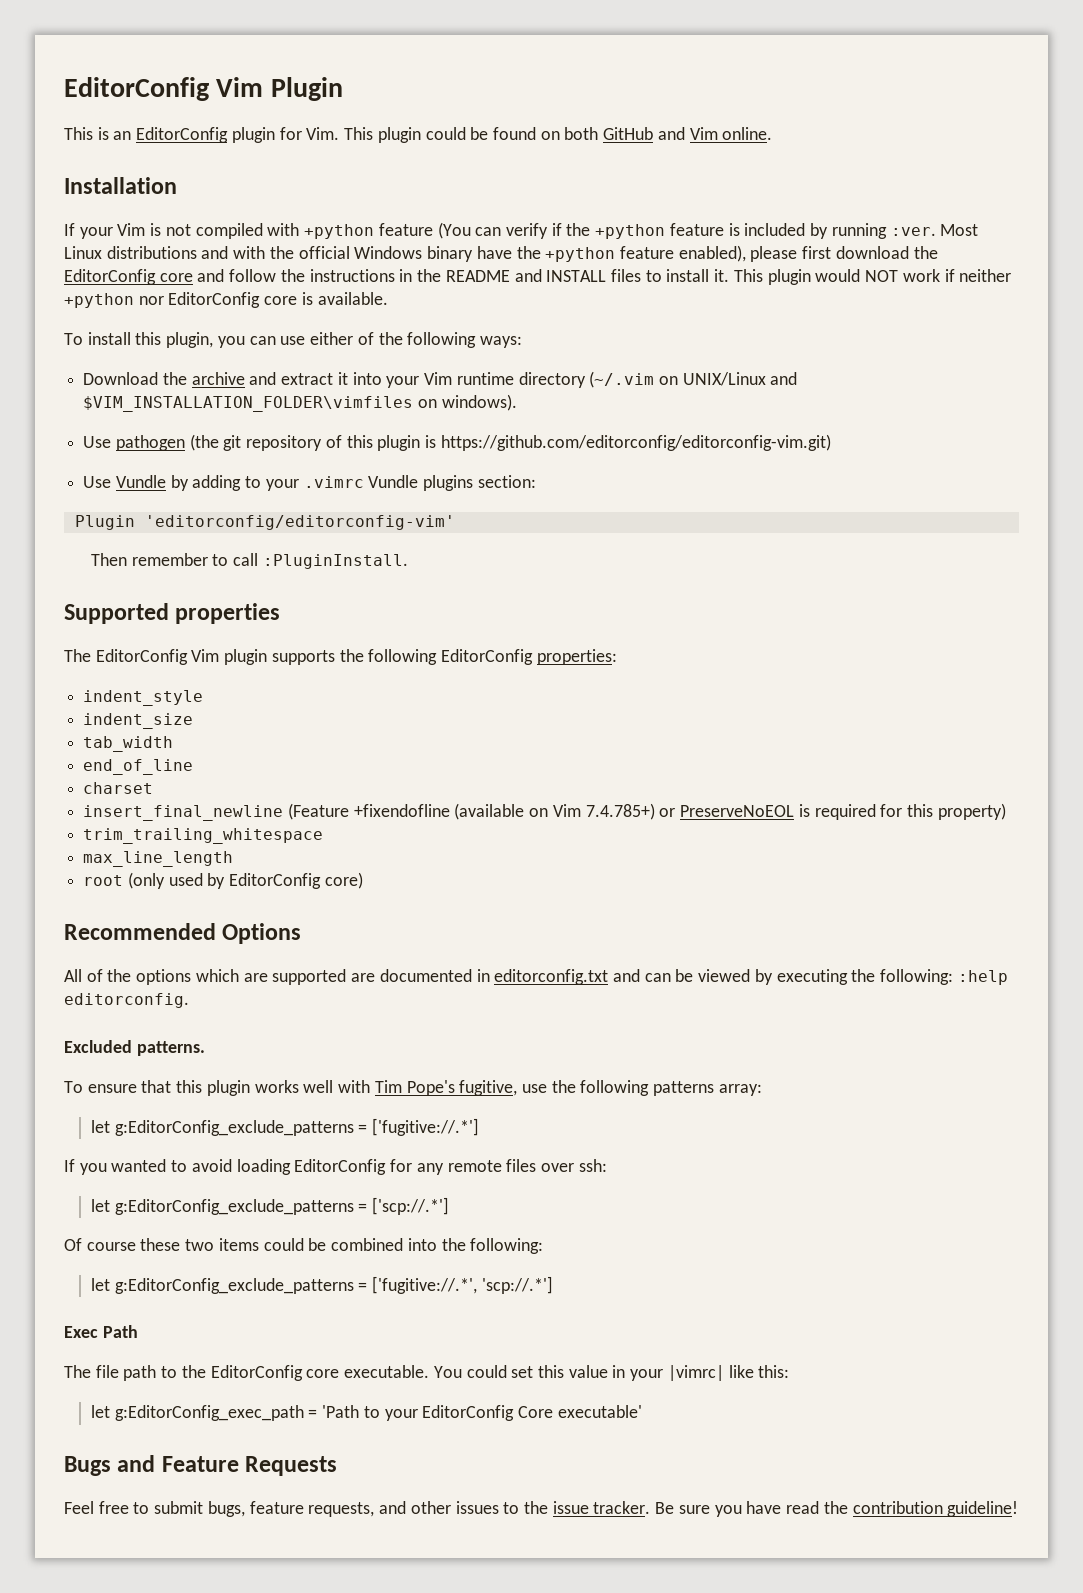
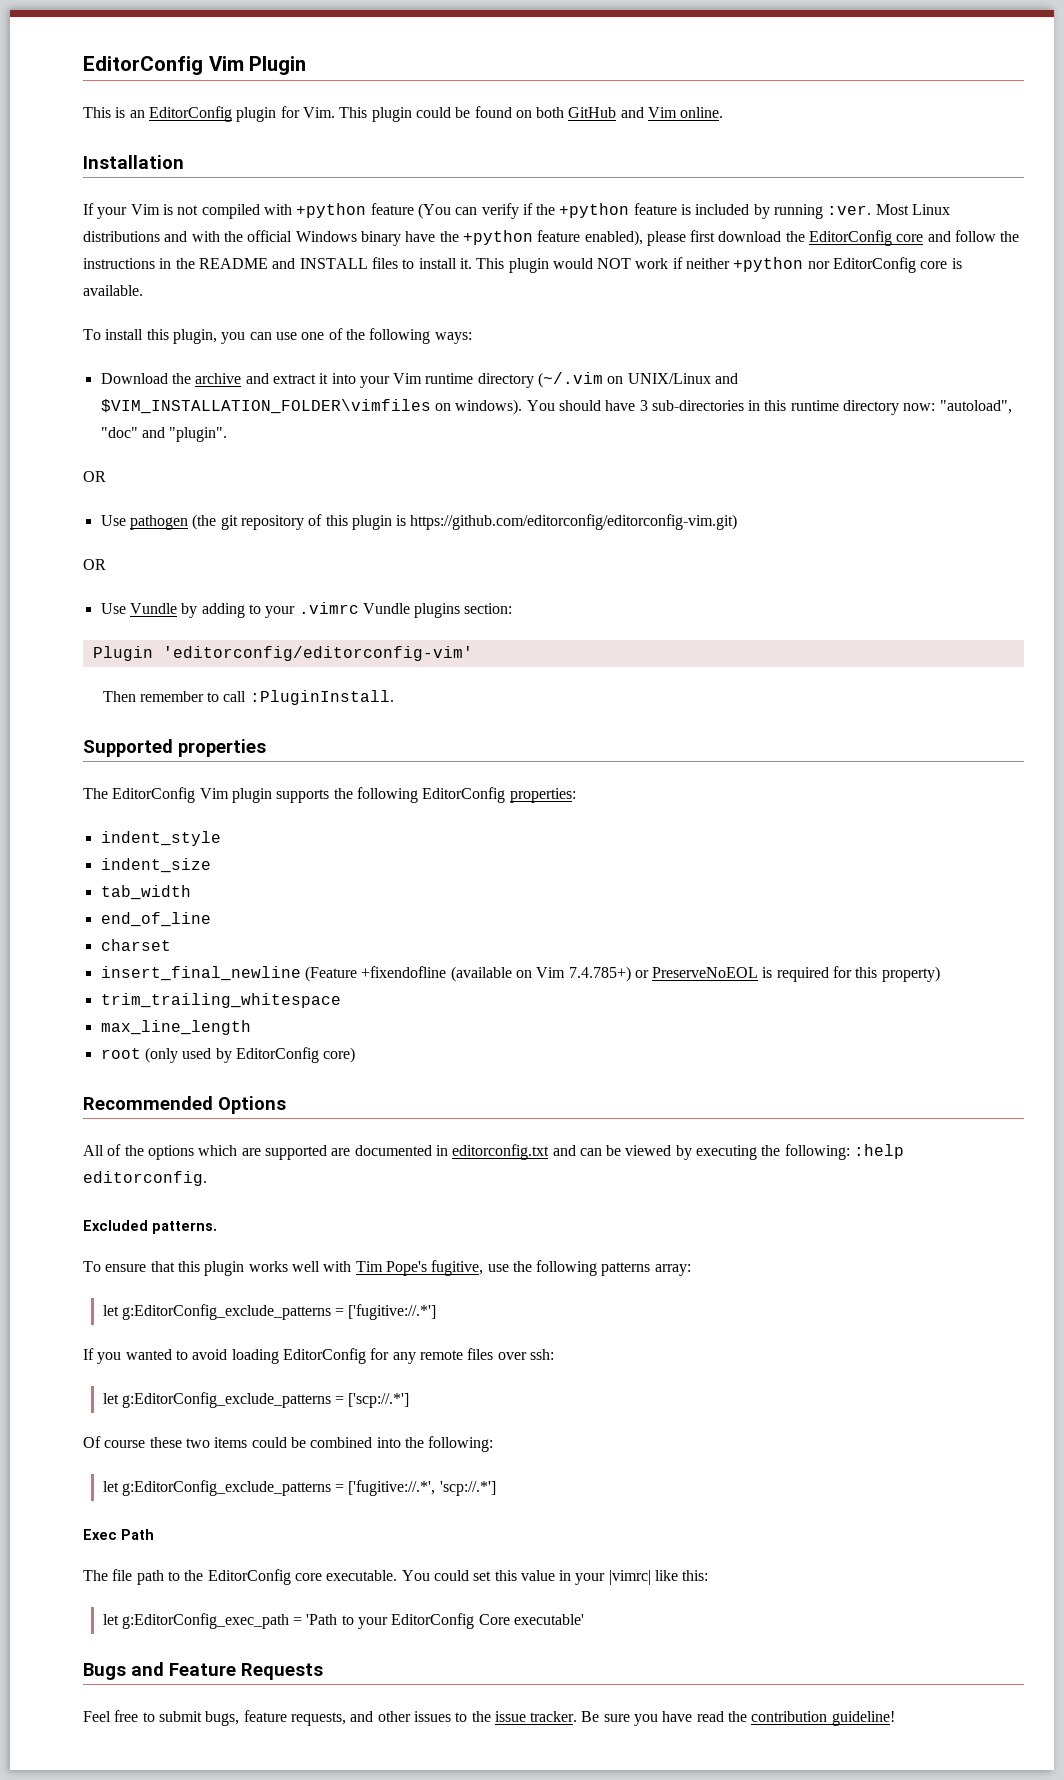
- To install this plugin, you can use either of the following ways:
+ To install this plugin, you can use one of the following ways:
+ You should have 3 sub-directories in this runtime directory now: "autoload", "doc" and "plugin".
+ OR
  Use pathogen (the git repository of this plugin is https://github.com/editorconfig/editorconfig-vim.git)
+ OR

